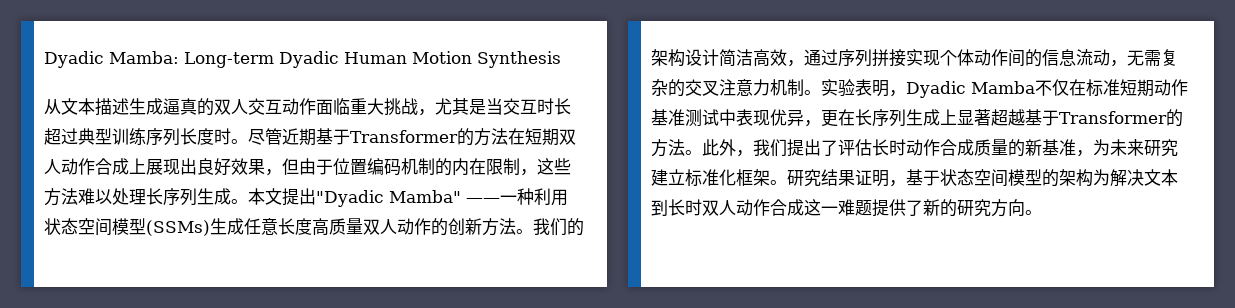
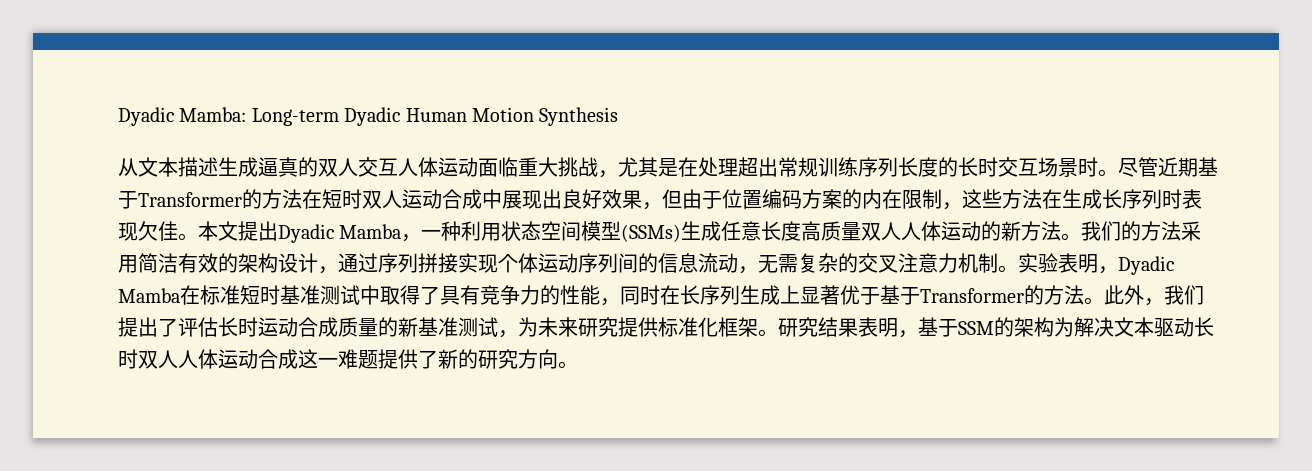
- 从文本描述生成逼真的双人交互动作面临重大挑战，尤其是当交互时长超过典型训练序列长度时。
+ 从文本描述生成逼真的双人交互人体运动面临重大挑战，尤其是在处理超出常规训练序列长度的长时交互场景时。
- 尽管近期基于Transformer的方法在短期双人动作合成上展现出良好效果，但由于位置编码机制的内在限制，这些方法难以处理长序列生成。本文提出"Dyadic Mamba" ——一种利用状态空间模型(SSMs)生成任意长度高质量双人动作的创新方法。
+ 尽管近期基于Transformer的方法在短时双人运动合成中展现出良好效果，但由于位置编码方案的内在限制，这些方法在生成长序列时表现欠佳。本文提出Dyadic Mamba，一种利用状态空间模型(SSMs)生成任意长度高质量双人人体运动的新方法。
- 我们的架构设计简洁高效，通过序列拼接实现个体动作间的信息流动，无需复杂的交叉注意力机制。
+ 我们的方法采用简洁有效的架构设计，通过序列拼接实现个体运动序列间的信息流动，无需复杂的交叉注意力机制。
- 实验表明，Dyadic Mamba不仅在标准短期动作基准测试中表现优异，更在长序列生成上显著超越基于Transformer的方法。
+ 实验表明，Dyadic Mamba在标准短时基准测试中取得了具有竞争力的性能，同时在长序列生成上显著优于基于Transformer的方法。
- 此外，我们提出了评估长时动作合成质量的新基准，为未来研究建立标准化框架。
+ 此外，我们提出了评估长时运动合成质量的新基准测试，为未来研究提供标准化框架。
- 研究结果证明，基于状态空间模型的架构为解决文本到长时双人动作合成这一难题提供了新的研究方向。
+ 研究结果表明，基于SSM的架构为解决文本驱动长时双人人体运动合成这一难题提供了新的研究方向。

